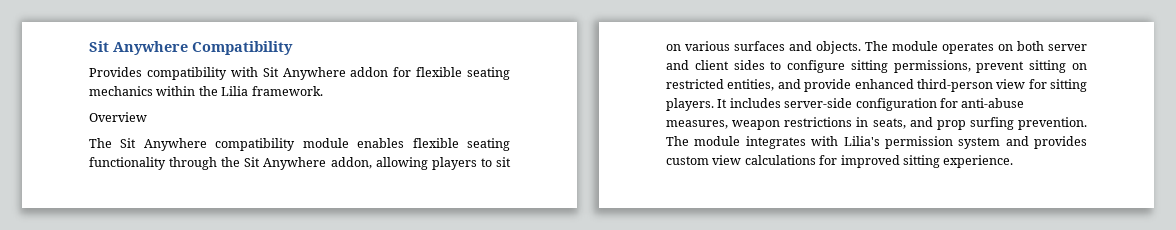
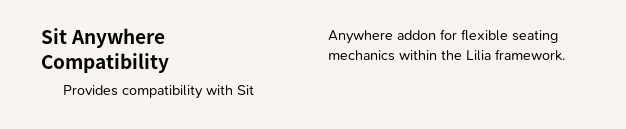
- Overview
- The Sit Anywhere compatibility module enables flexible seating functionality through the Sit Anywhere addon, allowing players to sit on various surfaces and objects. The module operates on both server and client sides to configure sitting permissions, prevent sitting on restricted entities, and provide enhanced third-person view for sitting players. It includes server-side configuration for anti-abuse measures, weapon restrictions in seats, and prop surfing prevention. The module integrates with Lilia's permission system and provides custom view calculations for improved sitting experience.

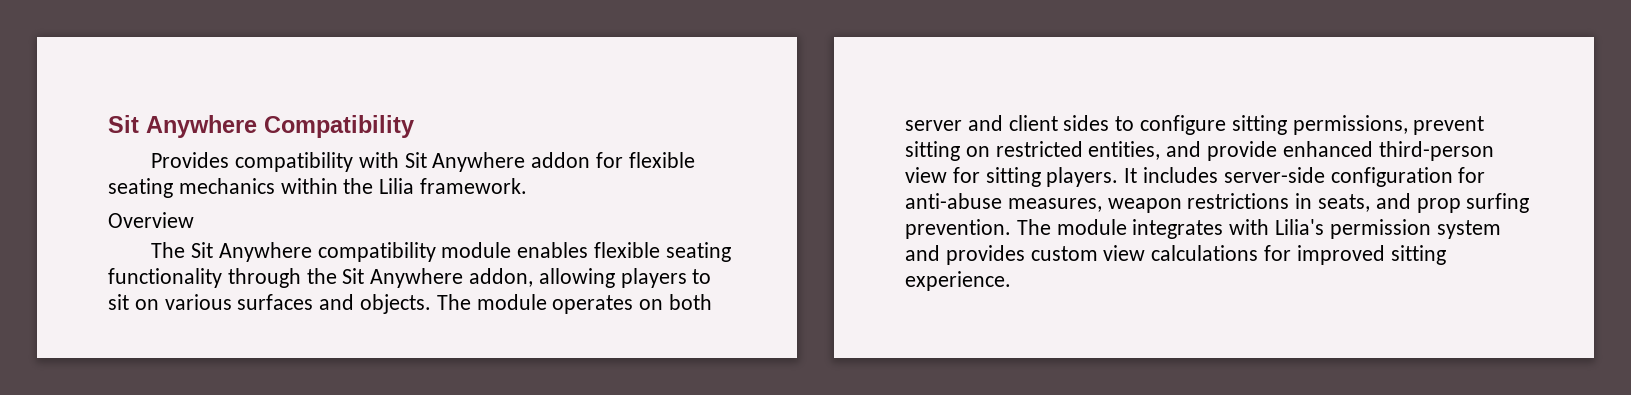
+ Overview
+ The Sit Anywhere compatibility module enables flexible seating functionality through the Sit Anywhere addon, allowing players to sit on various surfaces and objects. The module operates on both server and client sides to configure sitting permissions, prevent sitting on restricted entities, and provide enhanced third-person view for sitting players. It includes server-side configuration for anti-abuse measures, weapon restrictions in seats, and prop surfing prevention. The module integrates with Lilia's permission system and provides custom view calculations for improved sitting experience.

